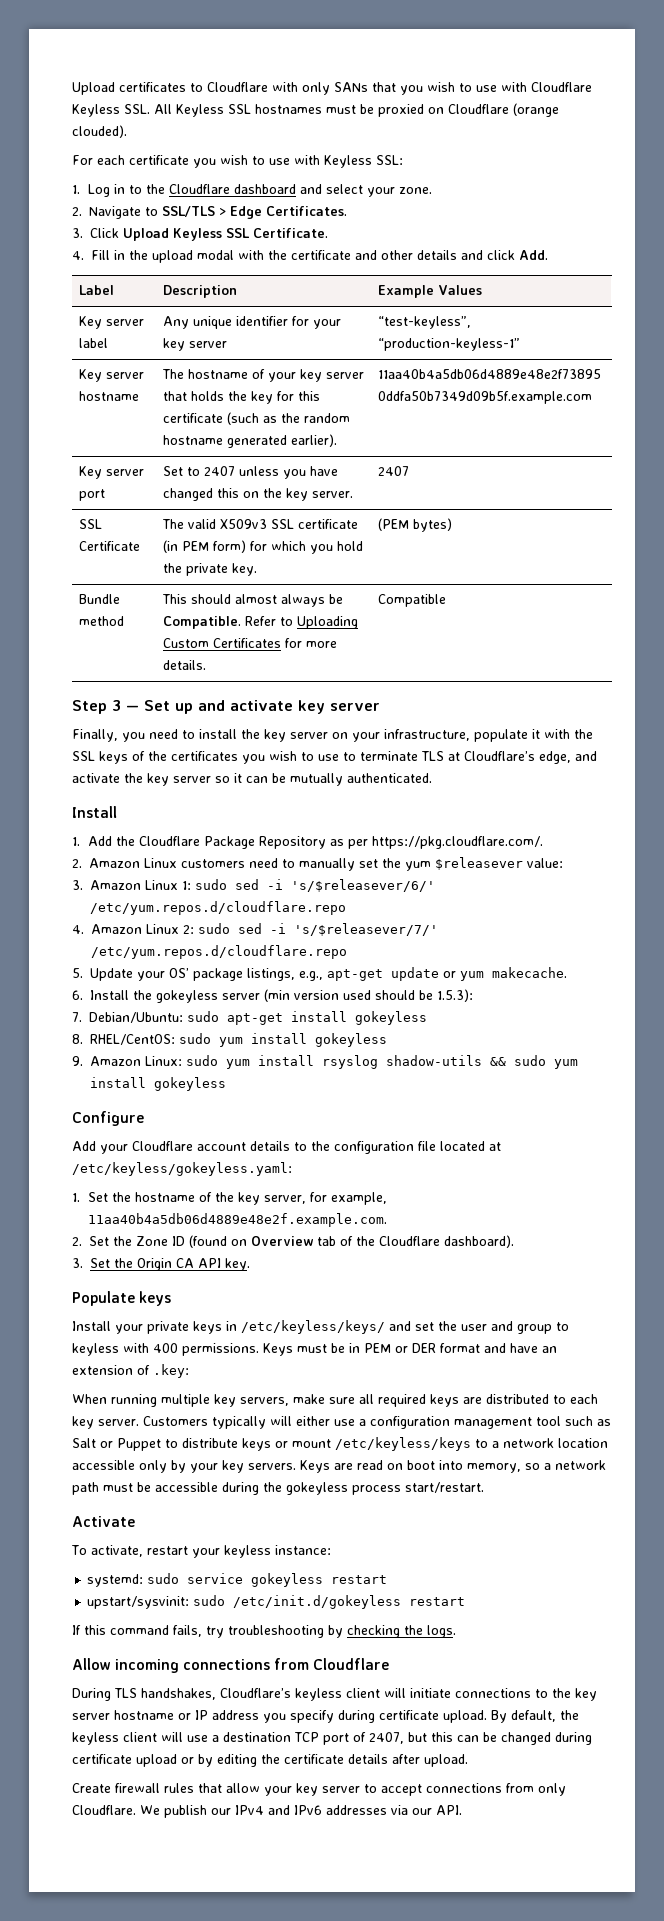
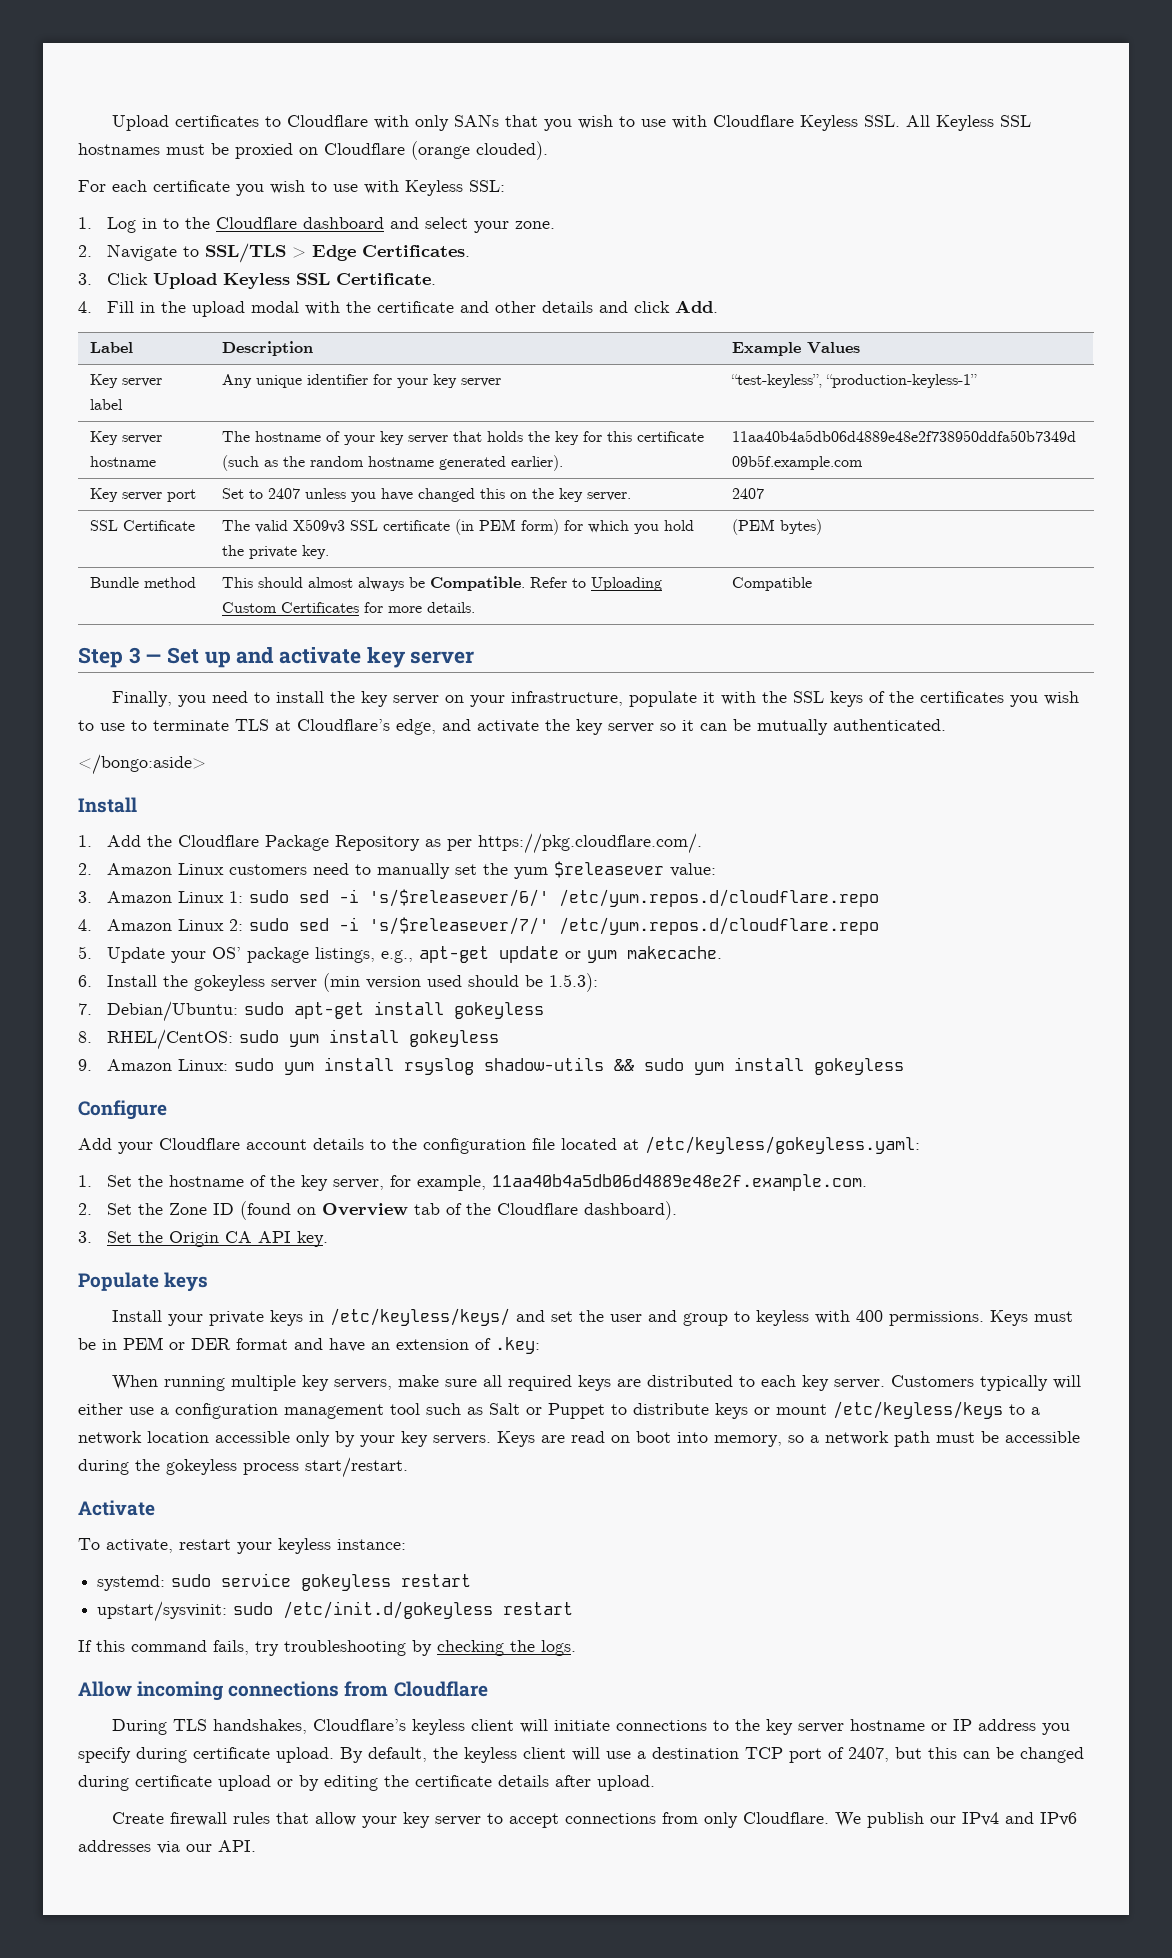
+ </bongo:aside>

